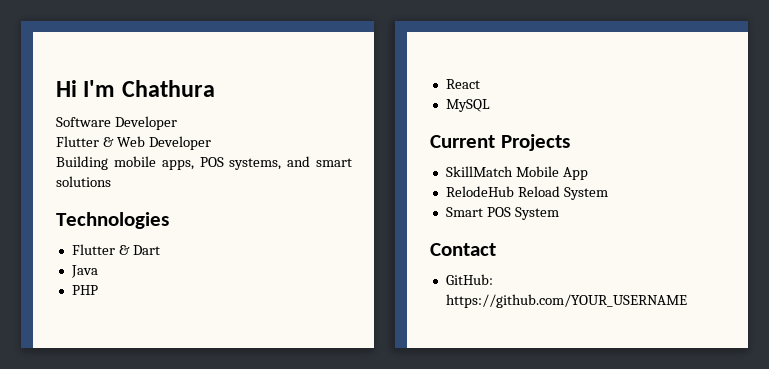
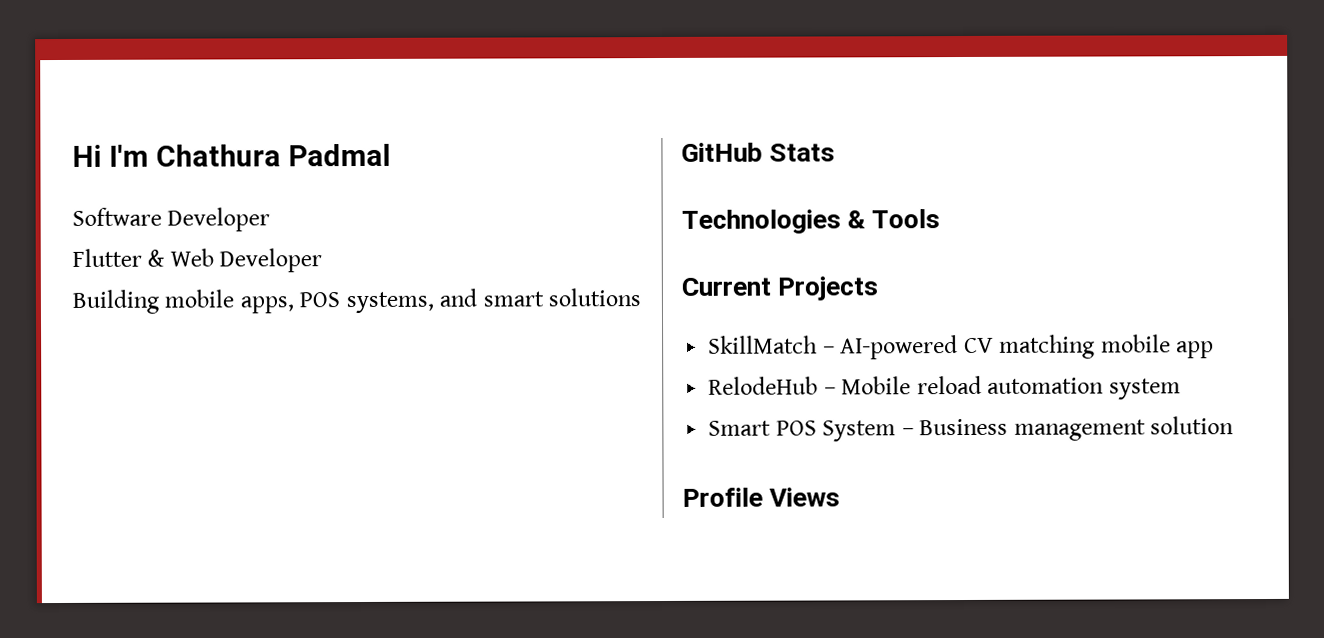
- Hi I'm Chathura
+ Hi I'm Chathura Padmal
+ GitHub Stats
- Technologies
- Flutter & Dart
- Java
- PHP
- React
- MySQL
+ Technologies & Tools
  Current Projects
- SkillMatch Mobile App
- RelodeHub Reload System
- Smart POS System
- Contact
- GitHub: https://github.com/YOUR_USERNAME
+ SkillMatch – AI-powered CV matching mobile app
+ RelodeHub – Mobile reload automation system
+ Smart POS System – Business management solution
+ Profile Views

